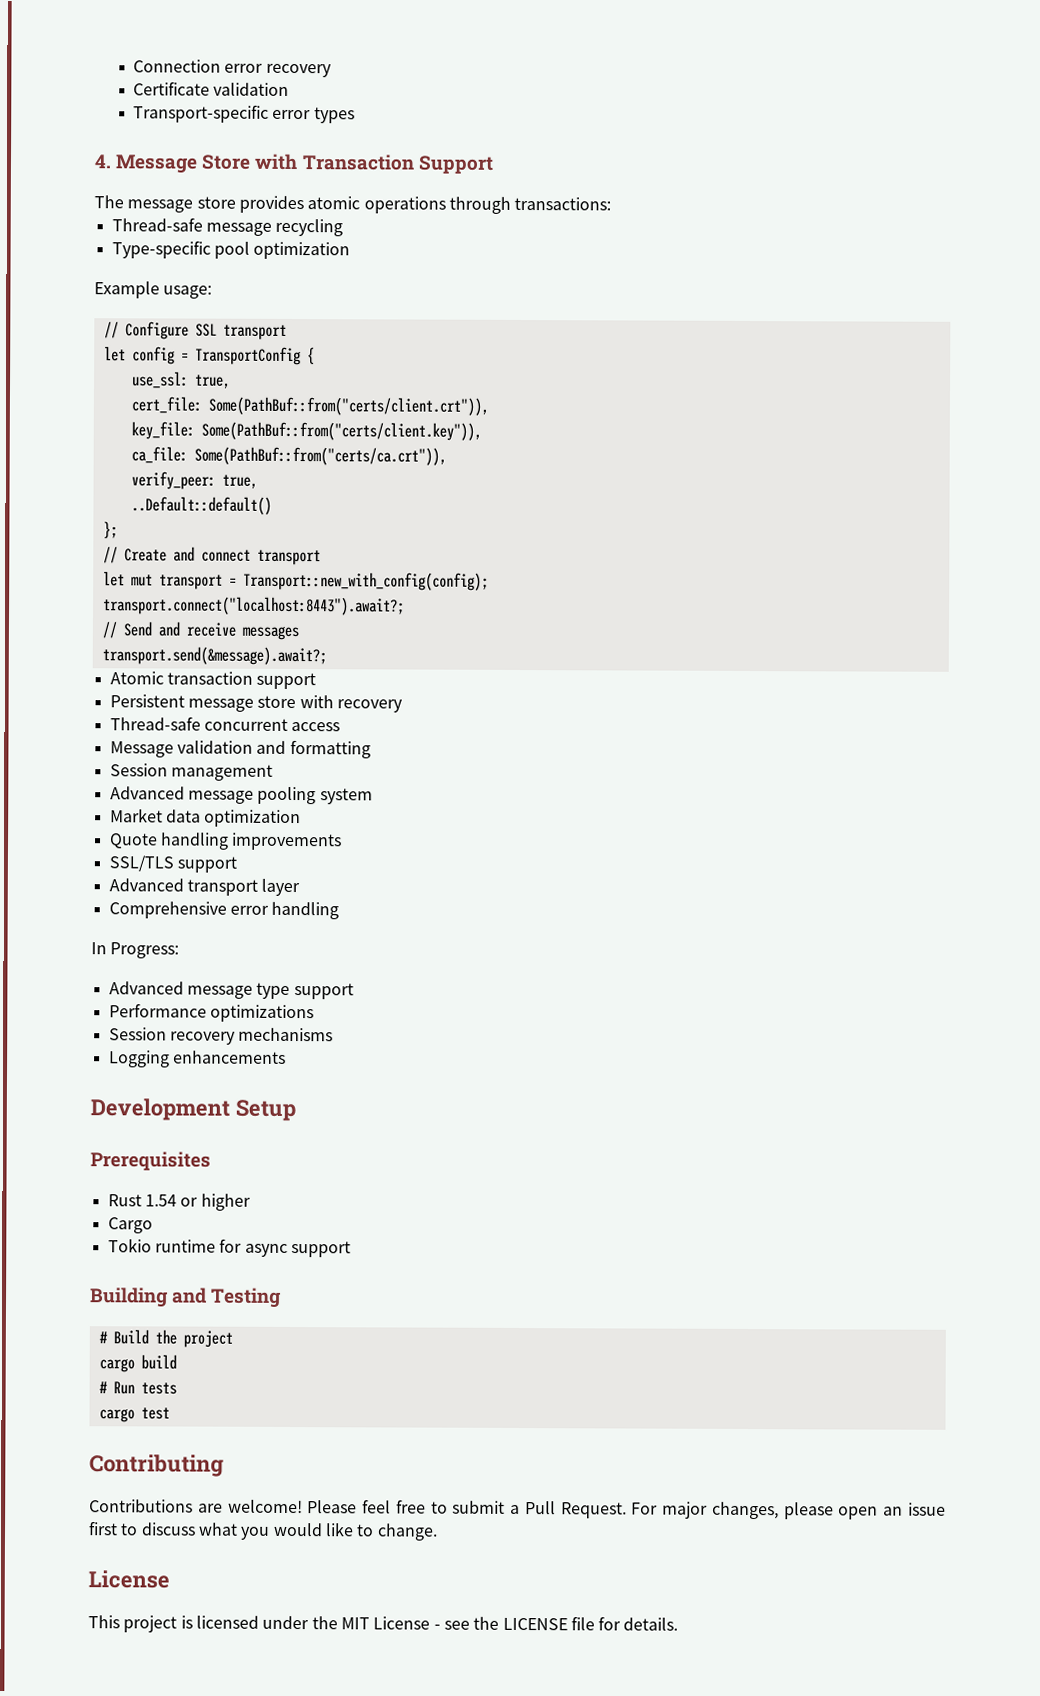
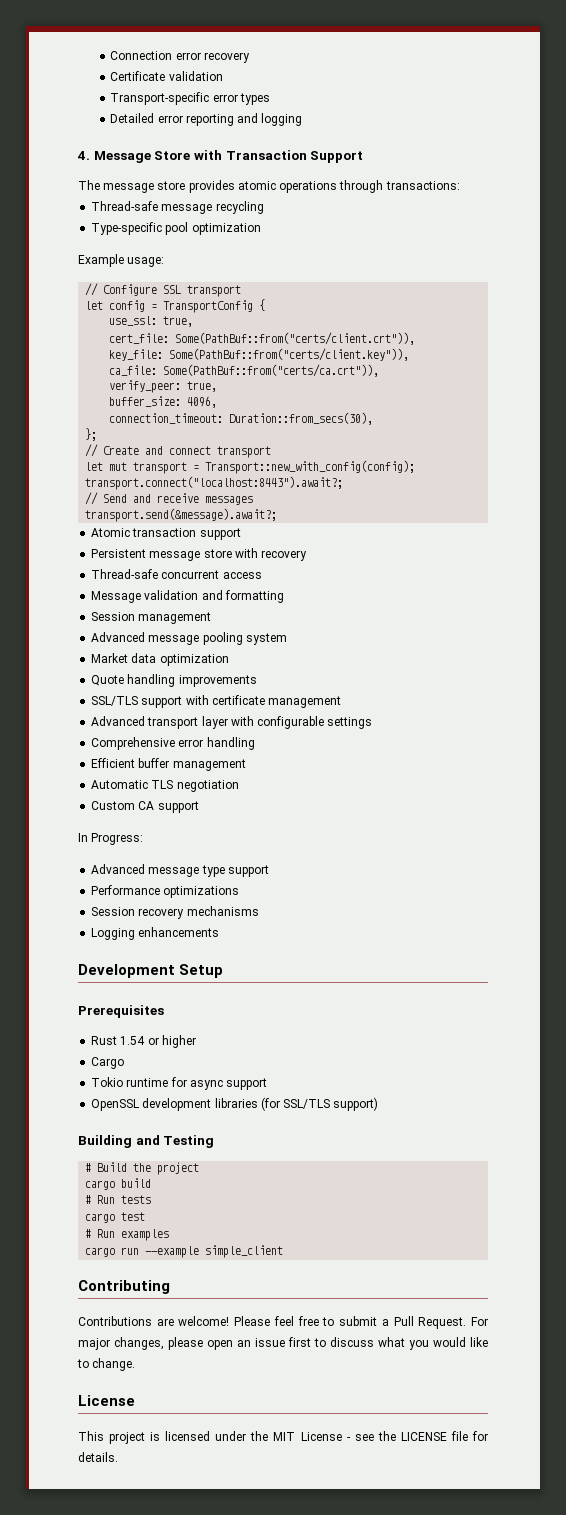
+ Detailed error reporting and logging
- ..Default::default()
+ buffer_size: 4096,
+ connection_timeout: Duration::from_secs(30),
- SSL/TLS support
+ SSL/TLS support with certificate management
- Advanced transport layer
+ Advanced transport layer with configurable settings
+ Efficient buffer management
+ Automatic TLS negotiation
+ Custom CA support
+ OpenSSL development libraries (for SSL/TLS support)
+ # Run examples
+ cargo run --example simple_client

